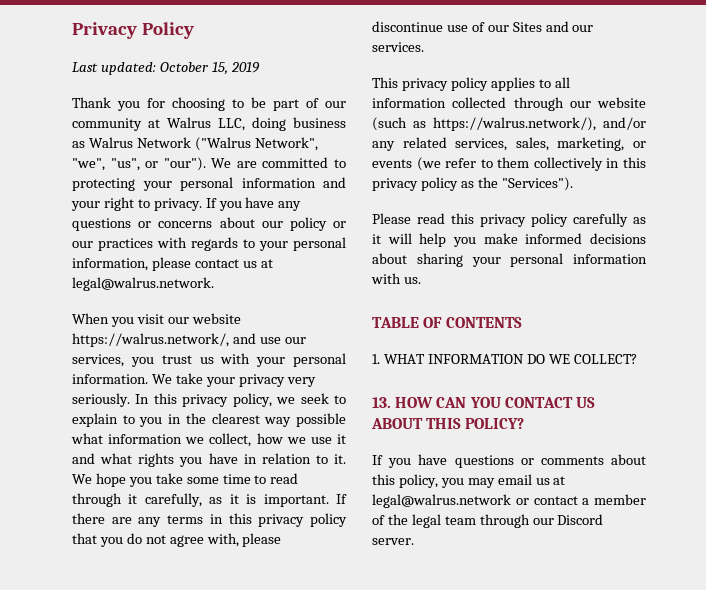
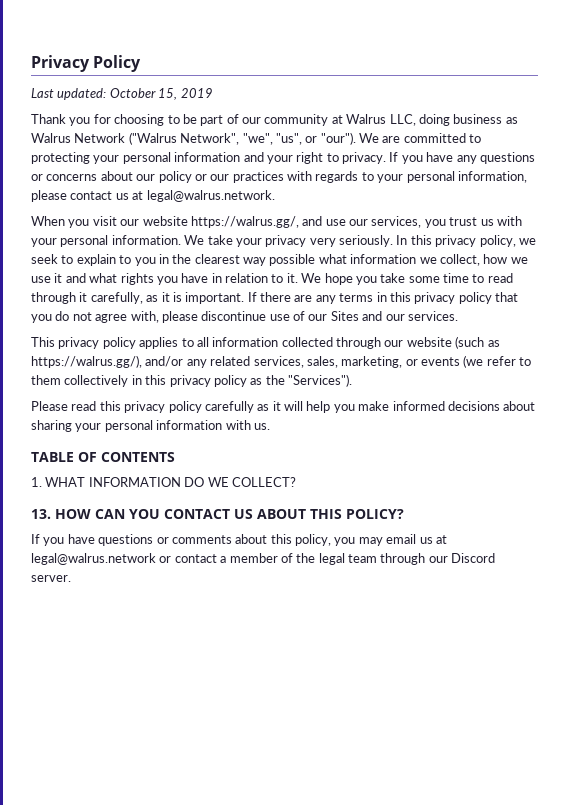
- When you visit our website https://walrus.network/, and use our services, you trust us with your personal information.
+ When you visit our website https://walrus.gg/, and use our services, you trust us with your personal information.
- This privacy policy applies to all information collected through our website (such as https://walrus.network/), and/or any related services, sales, marketing, or events (we refer to them collectively in this privacy policy as the "Services").
+ This privacy policy applies to all information collected through our website (such as https://walrus.gg/), and/or any related services, sales, marketing, or events (we refer to them collectively in this privacy policy as the "Services").

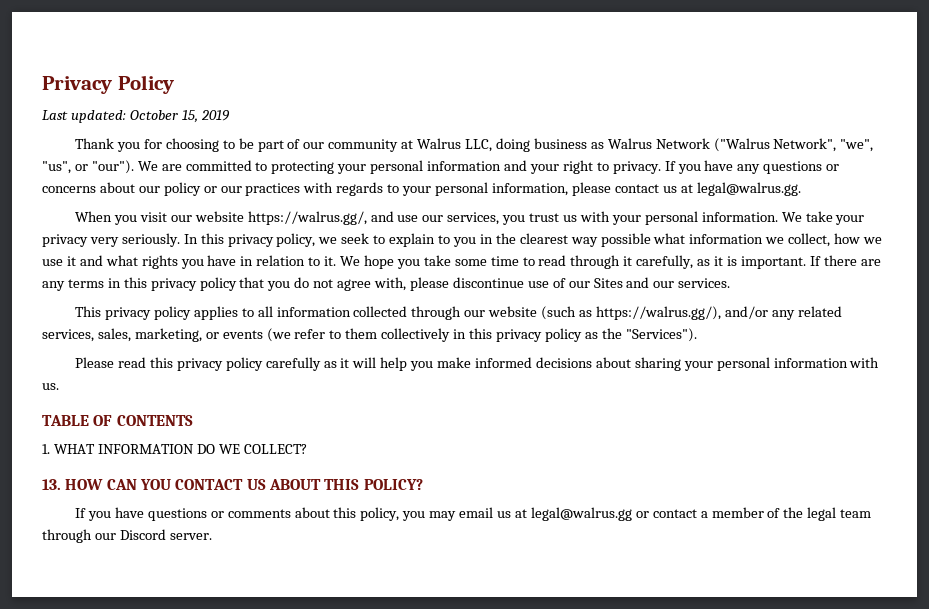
- If you have any questions or concerns about our policy or our practices with regards to your personal information, please contact us at legal@walrus.network.
+ If you have any questions or concerns about our policy or our practices with regards to your personal information, please contact us at legal@walrus.gg.
- If you have questions or comments about this policy, you may email us at legal@walrus.network or contact a member of the legal team through our Discord server.
+ If you have questions or comments about this policy, you may email us at legal@walrus.gg or contact a member of the legal team through our Discord server.

